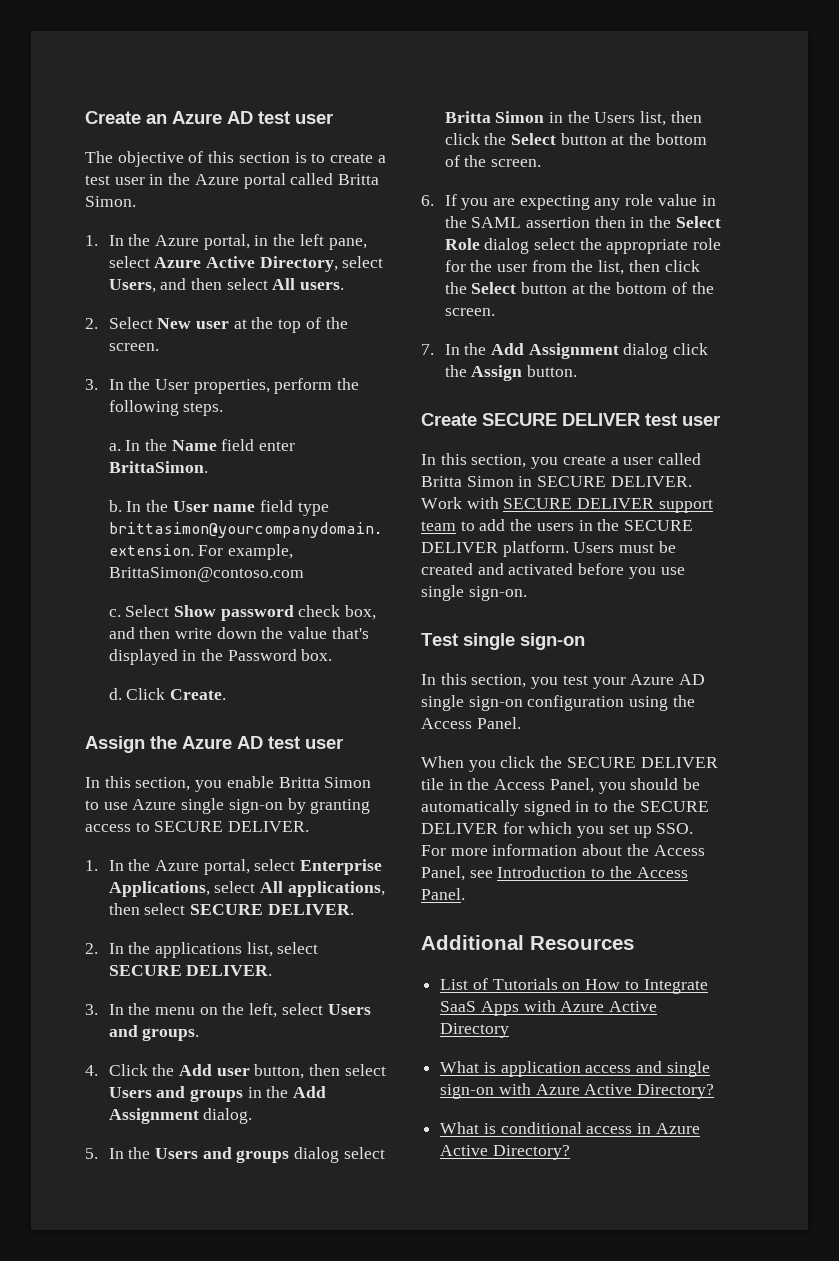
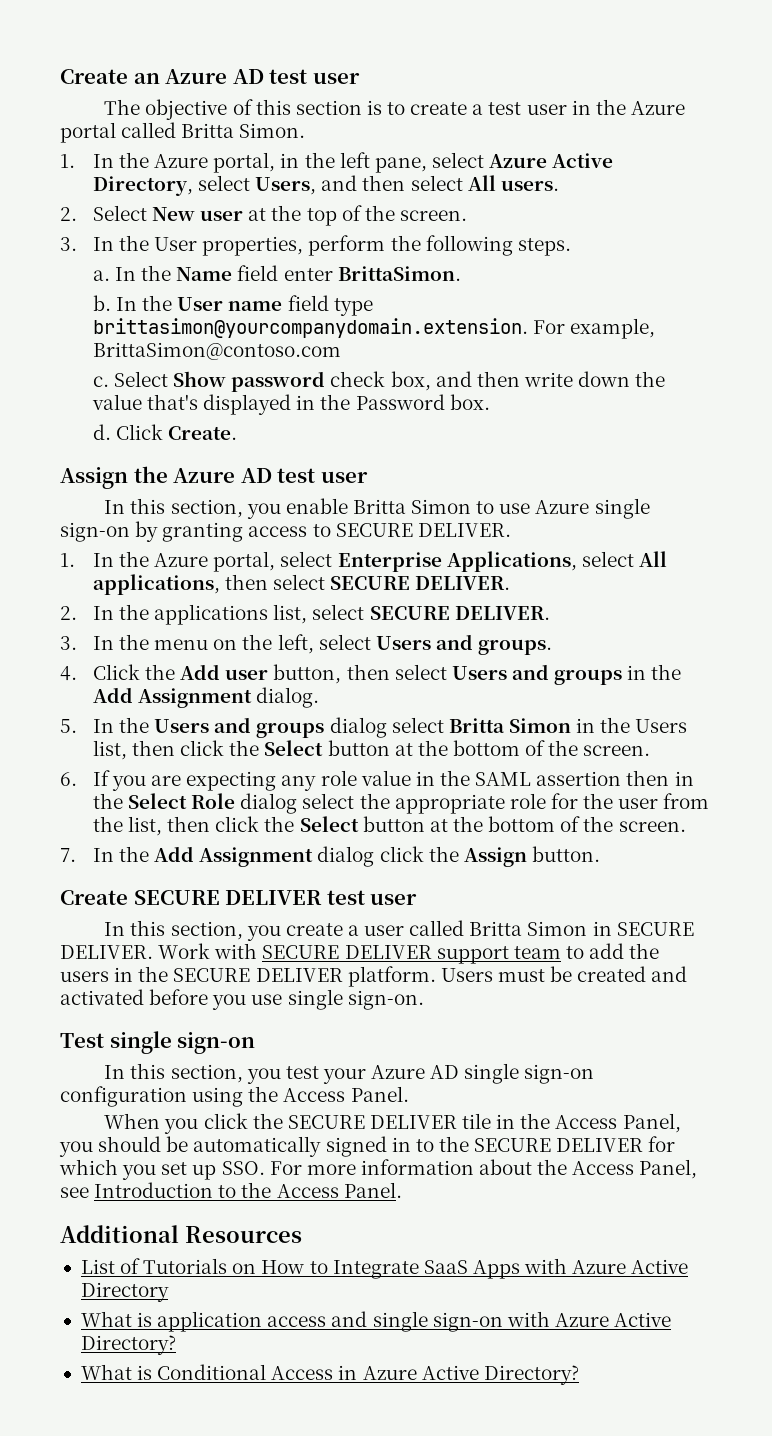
- What is conditional access in Azure Active Directory?
+ What is Conditional Access in Azure Active Directory?

